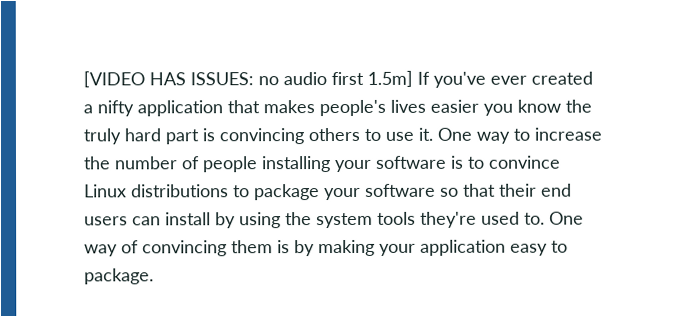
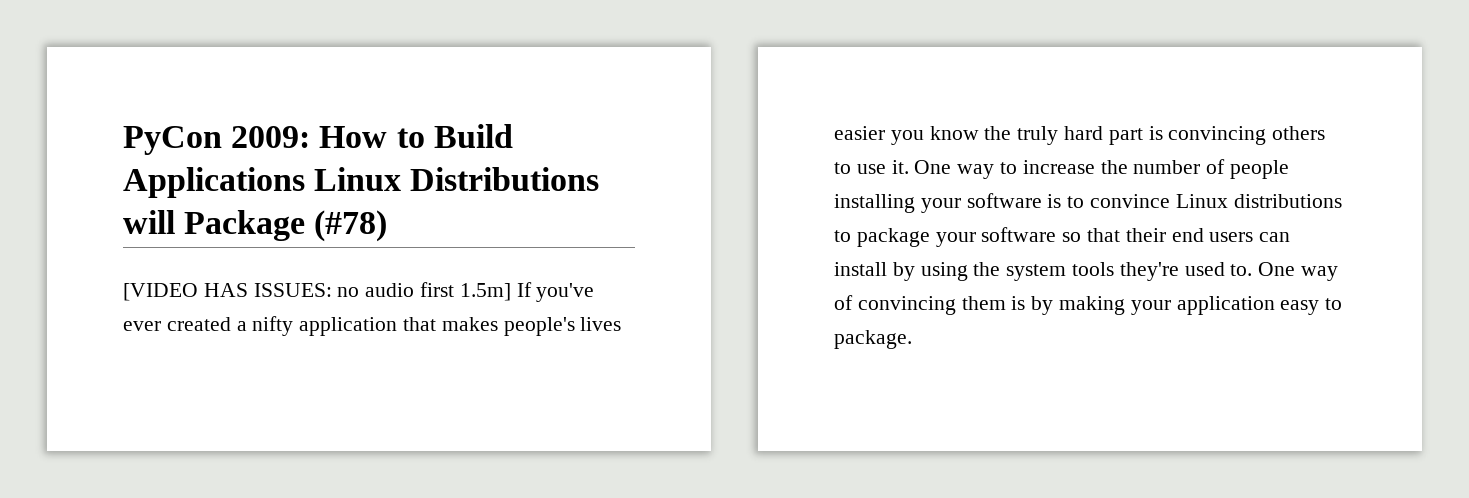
+ PyCon 2009: How to Build Applications Linux Distributions will Package (#78)

